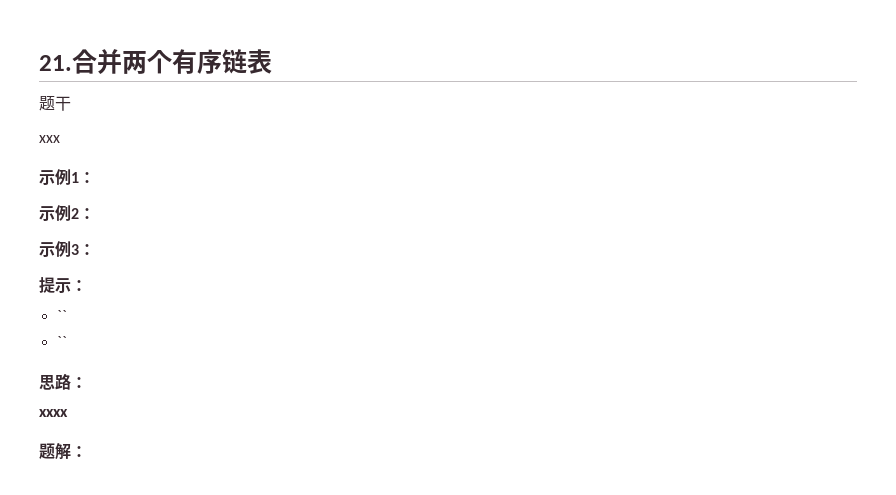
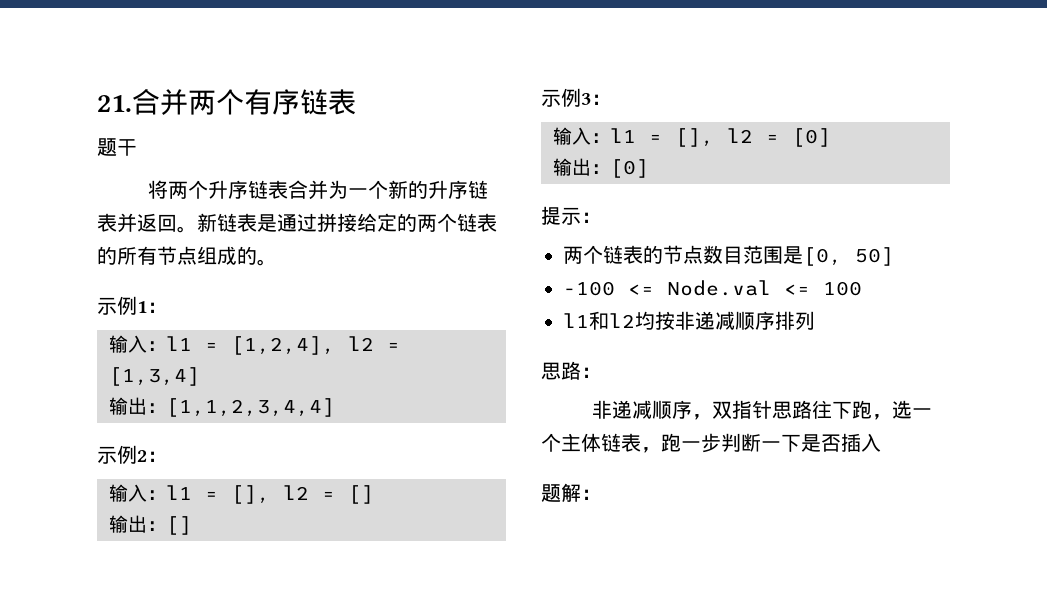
- xxx
+ 将两个升序链表合并为一个新的升序链表并返回。新链表是通过拼接给定的两个链表的所有节点组成的。
  示例1：
+ 输入：l1 = [1,2,4], l2 = [1,3,4]
+ 输出：[1,1,2,3,4,4]
  示例2：
+ 输入：l1 = [], l2 = []
+ 输出：[]
  示例3：
+ 输入：l1 = [], l2 = [0]
+ 输出：[0]
  提示：
- ``
- ``
+ 两个链表的节点数目范围是[0, 50]
+ -100 <= Node.val <= 100
+ l1和l2均按非递减顺序排列
  思路：
- xxxx
+ 非递减顺序，双指针思路往下跑，选一个主体链表，跑一步判断一下是否插入

